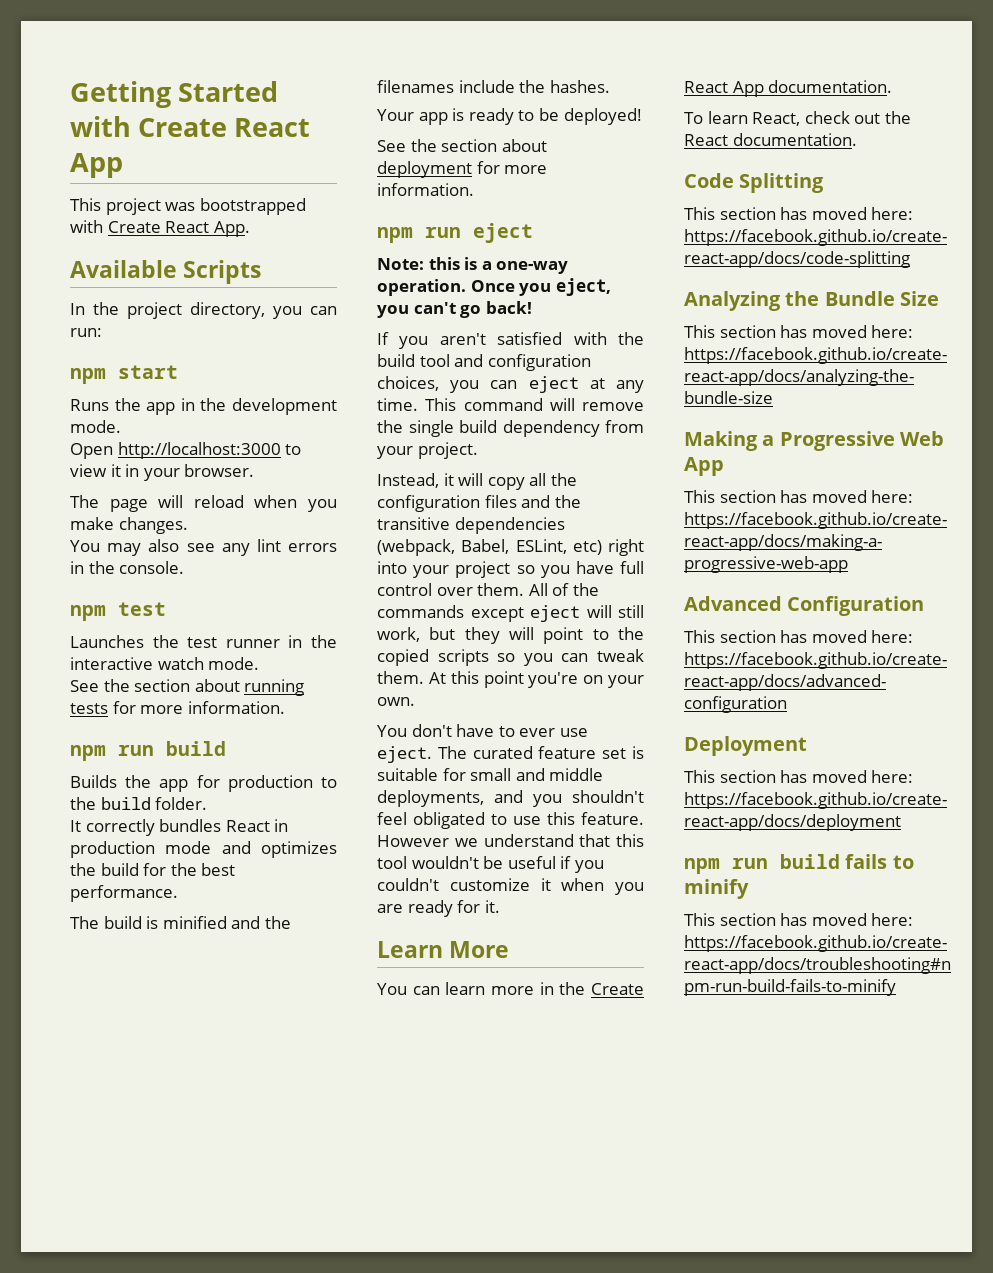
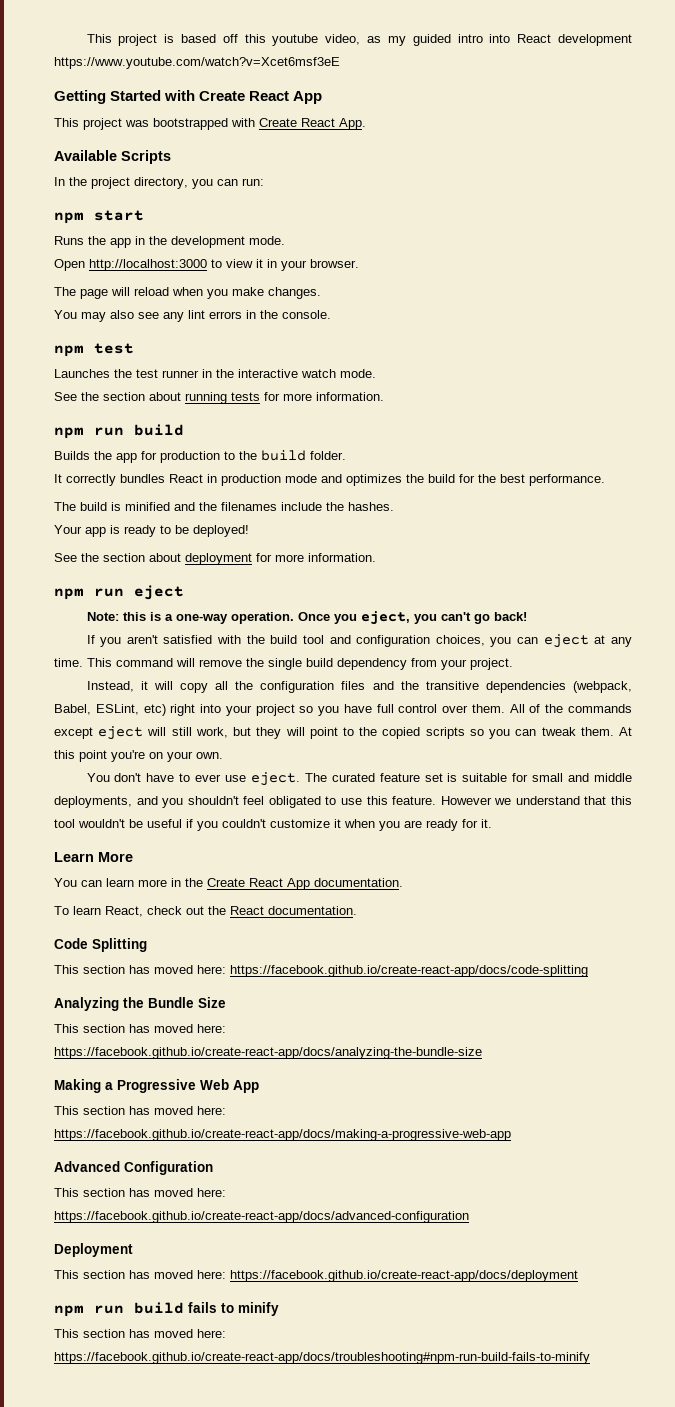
+ This project is based off this youtube video, as my guided intro into React development https://www.youtube.com/watch?v=Xcet6msf3eE

